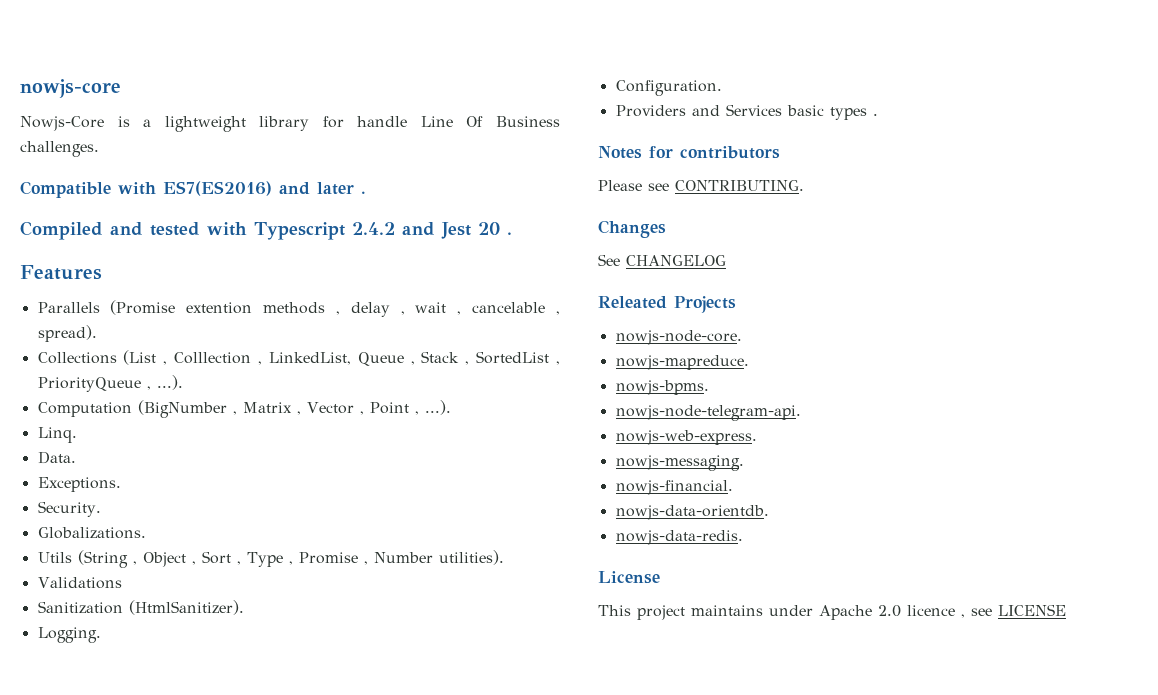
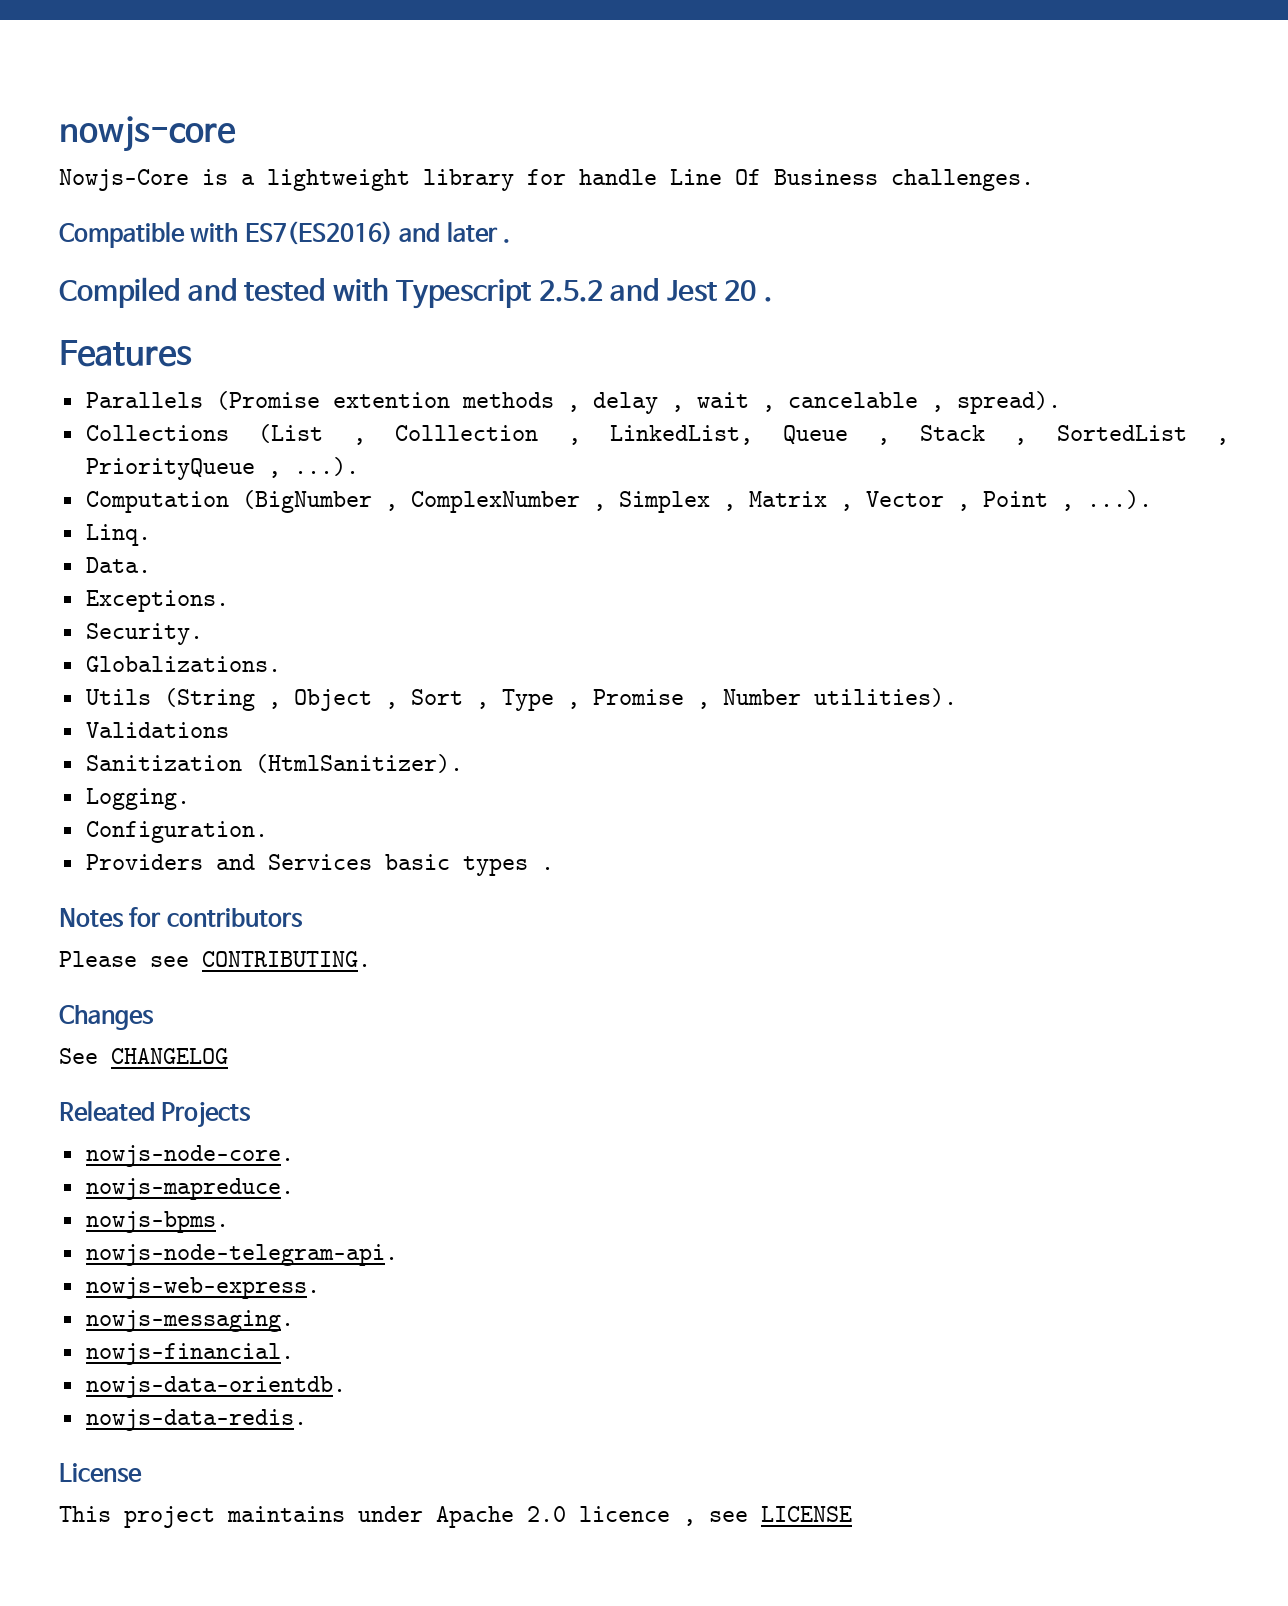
- Compiled and tested with Typescript 2.4.2 and Jest 20 .
+ Compiled and tested with Typescript 2.5.2 and Jest 20 .
- Computation (BigNumber , Matrix , Vector , Point , ...).
+ Computation (BigNumber , ComplexNumber , Simplex , Matrix , Vector , Point , ...).

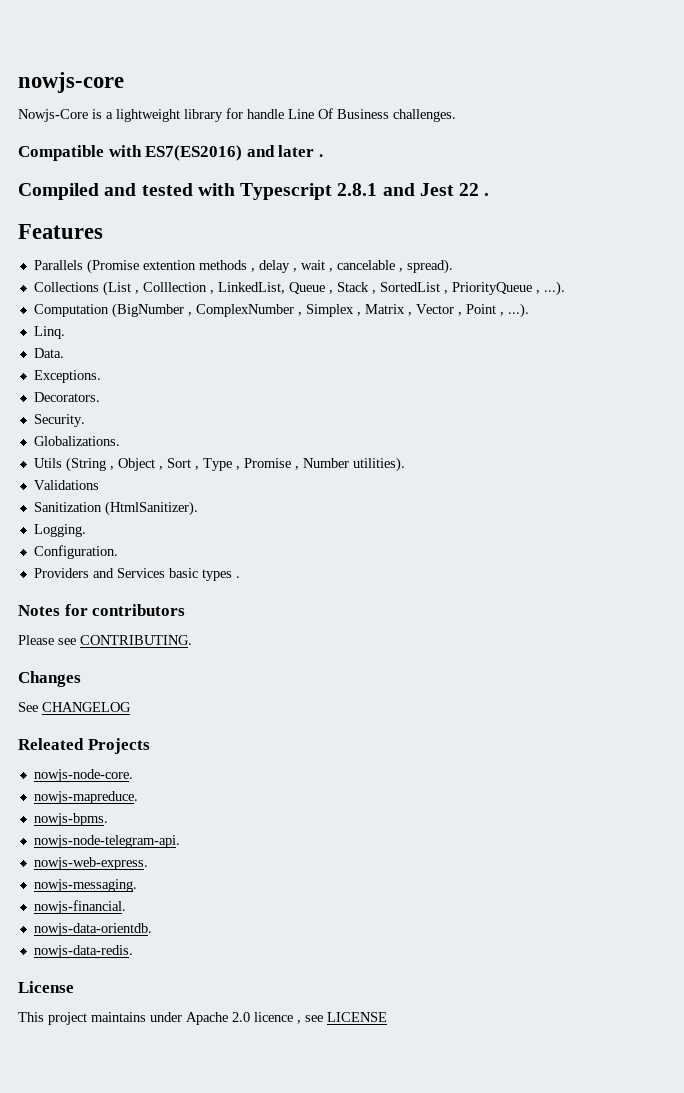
- Compiled and tested with Typescript 2.5.2 and Jest 20 .
+ Compiled and tested with Typescript 2.8.1 and Jest 22 .
+ Decorators.

